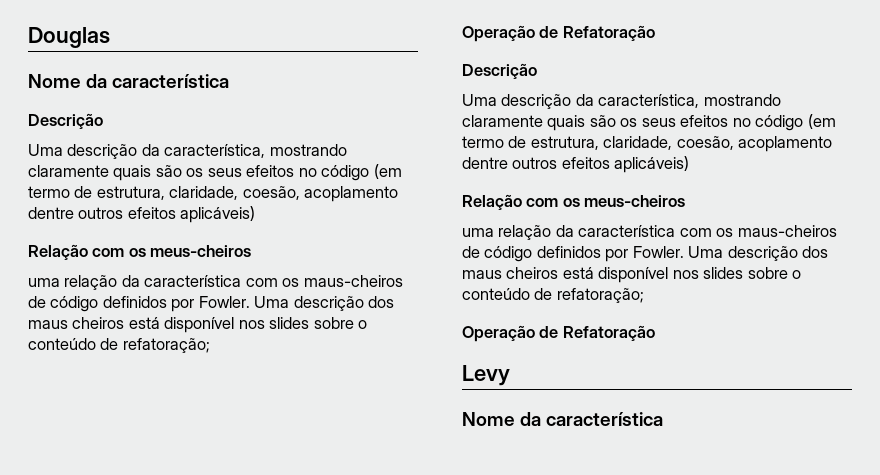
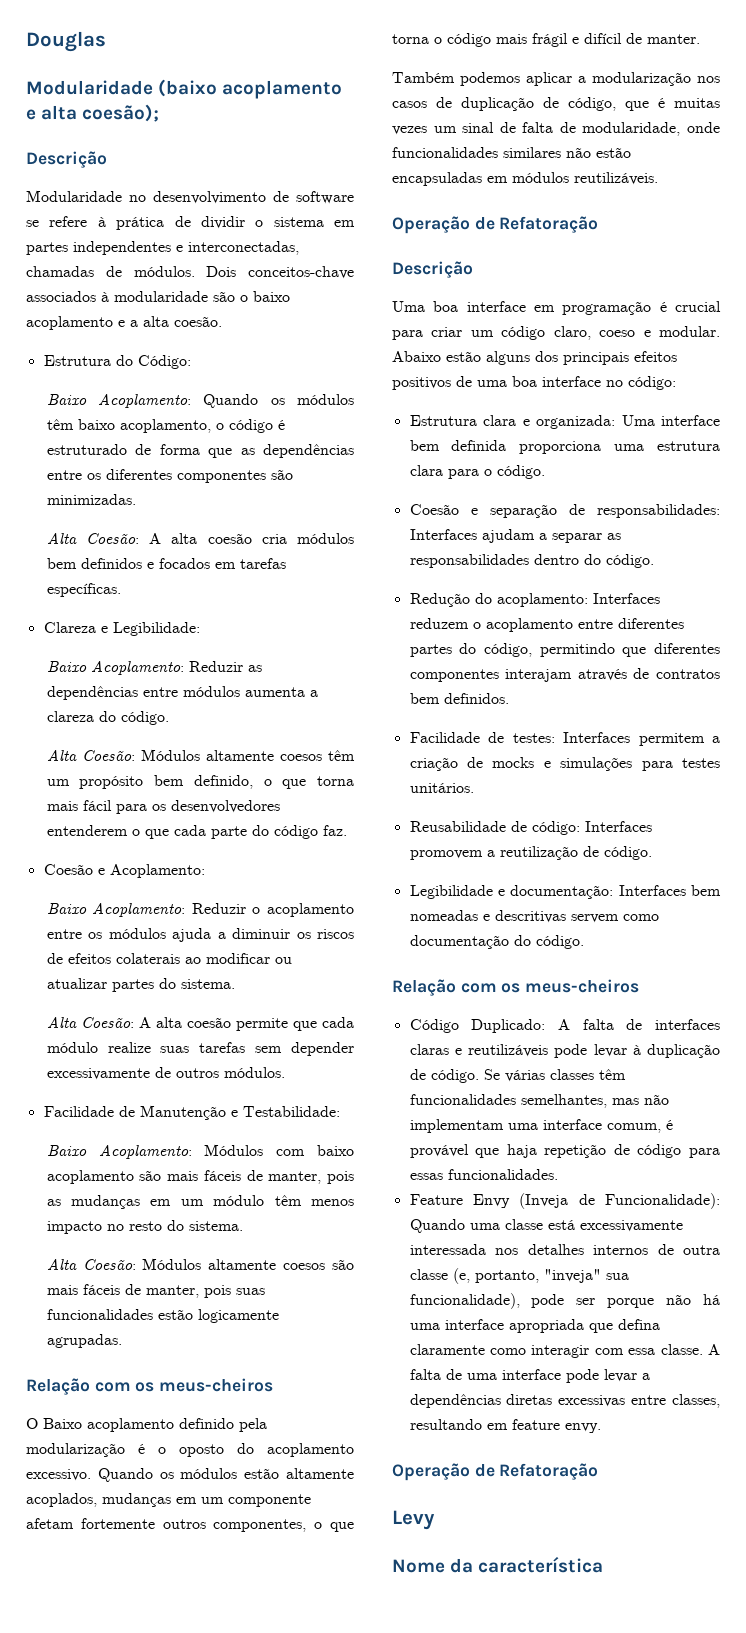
  Douglas
- Nome da característica
+ Modularidade (baixo acoplamento e alta coesão);
  Descrição
- Uma descrição da característica, mostrando claramente quais são os seus efeitos no código (em termo de estrutura, claridade, coesão, acoplamento dentre outros efeitos aplicáveis)
+ Modularidade no desenvolvimento de software se refere à prática de dividir o sistema em partes independentes e interconectadas, chamadas de módulos. Dois conceitos-chave associados à modularidade são o baixo acoplamento e a alta coesão.
+ Estrutura do Código:
+ Baixo Acoplamento: Quando os módulos têm baixo acoplamento, o código é estruturado de forma que as dependências entre os diferentes componentes são minimizadas.
+ Alta Coesão: A alta coesão cria módulos bem definidos e focados em tarefas específicas.
+ Clareza e Legibilidade:
+ Baixo Acoplamento: Reduzir as dependências entre módulos aumenta a clareza do código.
+ Alta Coesão: Módulos altamente coesos têm um propósito bem definido, o que torna mais fácil para os desenvolvedores entenderem o que cada parte do código faz.
+ Coesão e Acoplamento:
+ Baixo Acoplamento: Reduzir o acoplamento entre os módulos ajuda a diminuir os riscos de efeitos colaterais ao modificar ou atualizar partes do sistema.
+ Alta Coesão: A alta coesão permite que cada módulo realize suas tarefas sem depender excessivamente de outros módulos.
+ Facilidade de Manutenção e Testabilidade:
+ Baixo Acoplamento: Módulos com baixo acoplamento são mais fáceis de manter, pois as mudanças em um módulo têm menos impacto no resto do sistema.
+ Alta Coesão: Módulos altamente coesos são mais fáceis de manter, pois suas funcionalidades estão logicamente agrupadas.
  Relação com os meus-cheiros
- uma relação da característica com os maus-cheiros de código definidos por Fowler. Uma descrição dos maus cheiros está disponível nos slides sobre o conteúdo de refatoração;
+ O Baixo acoplamento definido pela modularização é o oposto do acoplamento excessivo. Quando os módulos estão altamente acoplados, mudanças em um componente afetam fortemente outros componentes, o que torna o código mais frágil e difícil de manter.
+ Também podemos aplicar a modularização nos casos de duplicação de código, que é muitas vezes um sinal de falta de modularidade, onde funcionalidades similares não estão encapsuladas em módulos reutilizáveis.
  Operação de Refatoração
  Descrição
- Uma descrição da característica, mostrando claramente quais são os seus efeitos no código (em termo de estrutura, claridade, coesão, acoplamento dentre outros efeitos aplicáveis)
+ Uma boa interface em programação é crucial para criar um código claro, coeso e modular. Abaixo estão alguns dos principais efeitos positivos de uma boa interface no código:
+ Estrutura clara e organizada: Uma interface bem definida proporciona uma estrutura clara para o código.
+ Coesão e separação de responsabilidades: Interfaces ajudam a separar as responsabilidades dentro do código.
+ Redução do acoplamento: Interfaces reduzem o acoplamento entre diferentes partes do código, permitindo que diferentes componentes interajam através de contratos bem definidos.
+ Facilidade de testes: Interfaces permitem a criação de mocks e simulações para testes unitários.
+ Reusabilidade de código: Interfaces promovem a reutilização de código.
+ Legibilidade e documentação: Interfaces bem nomeadas e descritivas servem como documentação do código.
  Relação com os meus-cheiros
- uma relação da característica com os maus-cheiros de código definidos por Fowler. Uma descrição dos maus cheiros está disponível nos slides sobre o conteúdo de refatoração;
+ Código Duplicado: A falta de interfaces claras e reutilizáveis pode levar à duplicação de código. Se várias classes têm funcionalidades semelhantes, mas não implementam uma interface comum, é provável que haja repetição de código para essas funcionalidades.
+ Feature Envy (Inveja de Funcionalidade): Quando uma classe está excessivamente interessada nos detalhes internos de outra classe (e, portanto, "inveja" sua funcionalidade), pode ser porque não há uma interface apropriada que defina claramente como interagir com essa classe. A falta de uma interface pode levar a dependências diretas excessivas entre classes, resultando em feature envy.

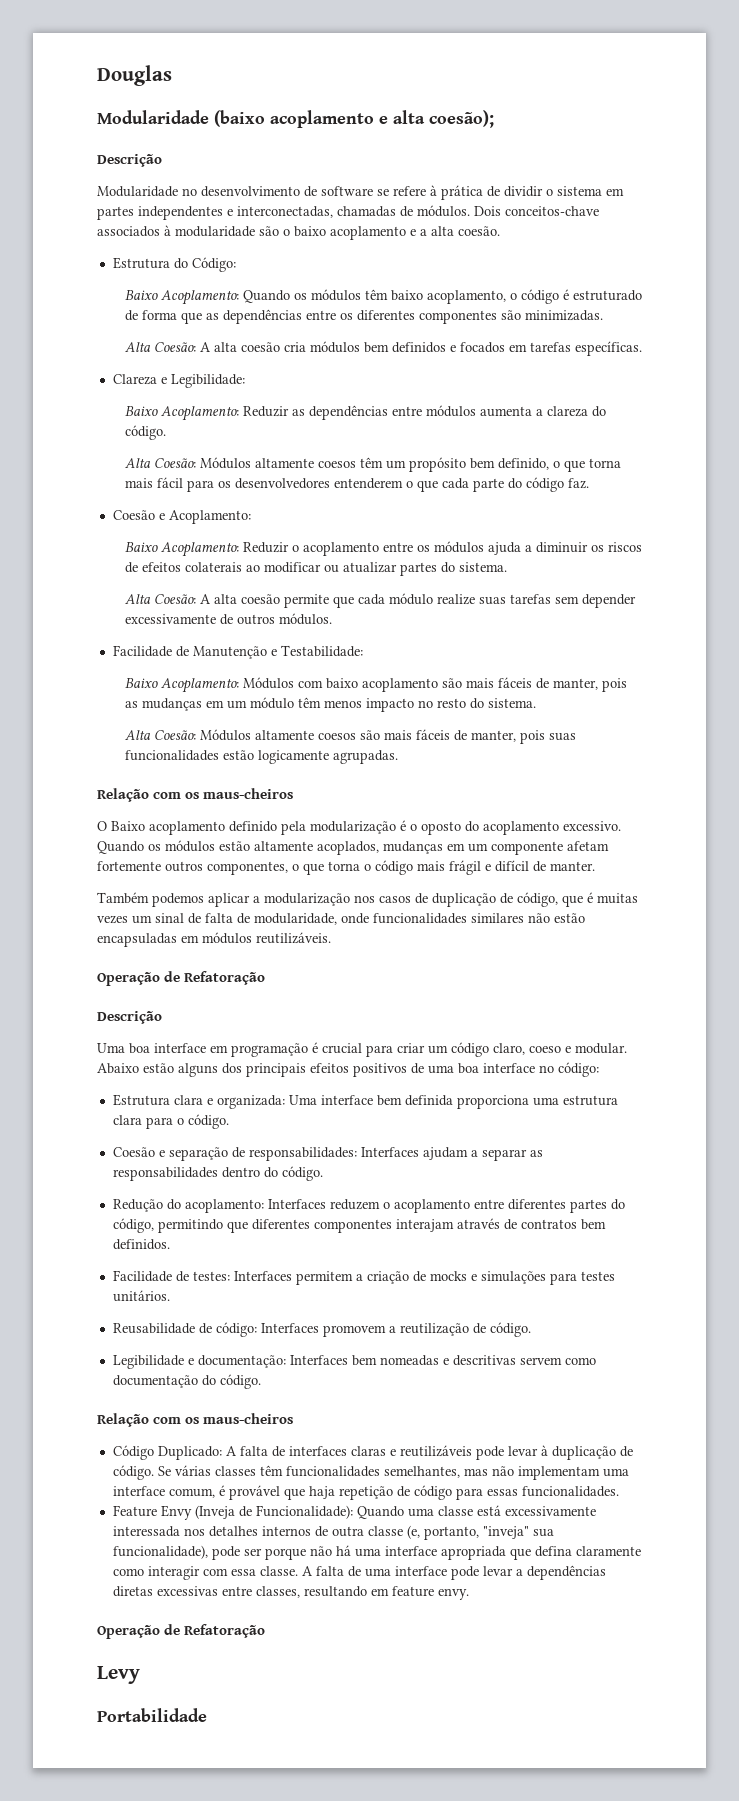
  Alta Coesão: Módulos altamente coesos são mais fáceis de manter, pois suas funcionalidades estão logicamente agrupadas.
- Relação com os meus-cheiros
+ Relação com os maus-cheiros
  Legibilidade e documentação: Interfaces bem nomeadas e descritivas servem como documentação do código.
- Relação com os meus-cheiros
+ Relação com os maus-cheiros
- Nome da característica
+ Portabilidade

